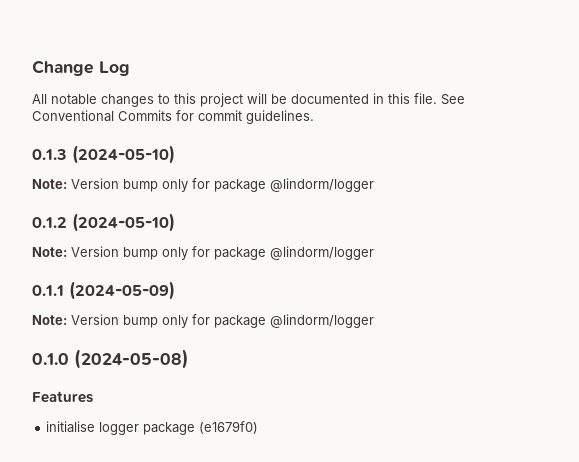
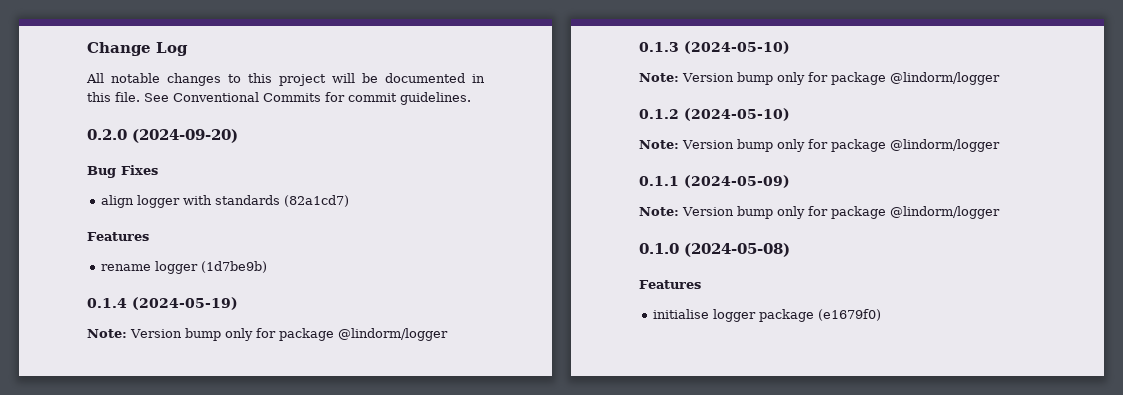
+ 0.2.0 (2024-09-20)
+ Bug Fixes
+ align logger with standards (82a1cd7)
+ Features
+ rename logger (1d7be9b)
+ 0.1.4 (2024-05-19)
+ Note: Version bump only for package @lindorm/logger

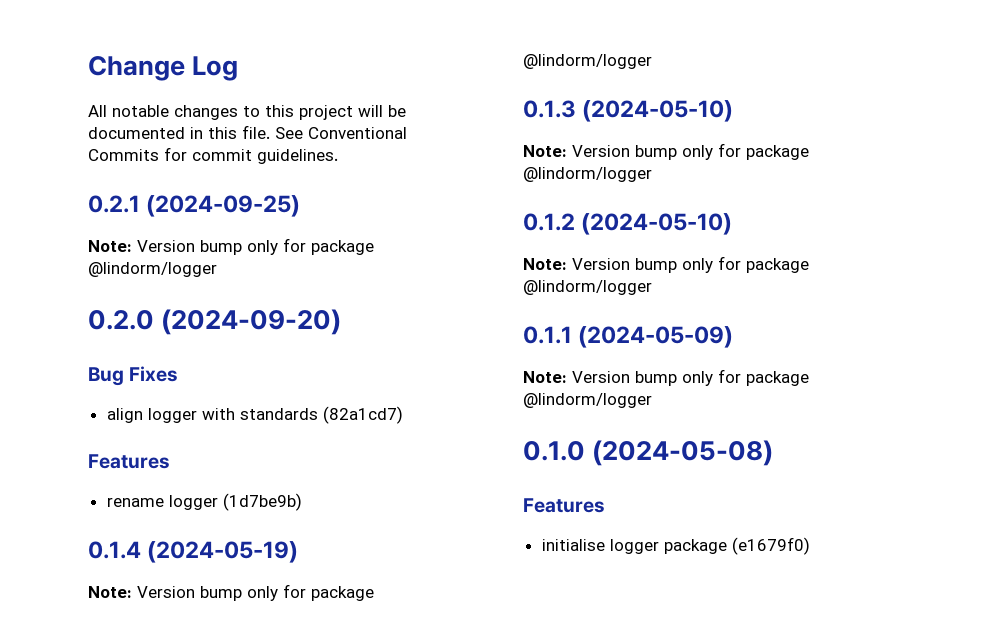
+ 0.2.1 (2024-09-25)
+ Note: Version bump only for package @lindorm/logger

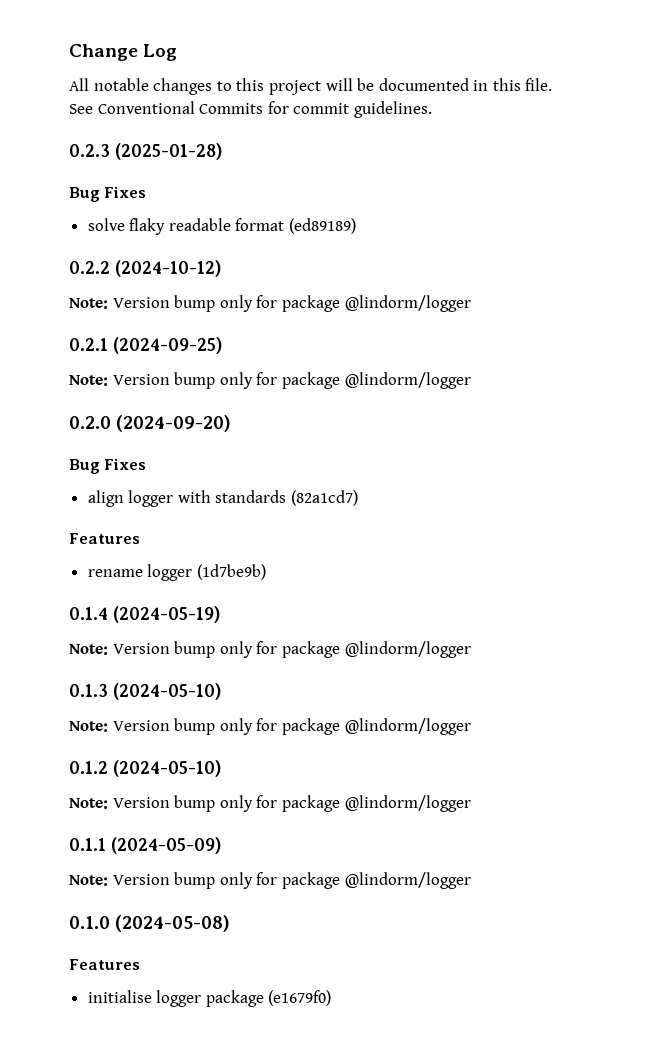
+ 0.2.3 (2025-01-28)
+ Bug Fixes
+ solve flaky readable format (ed89189)
+ 0.2.2 (2024-10-12)
+ Note: Version bump only for package @lindorm/logger

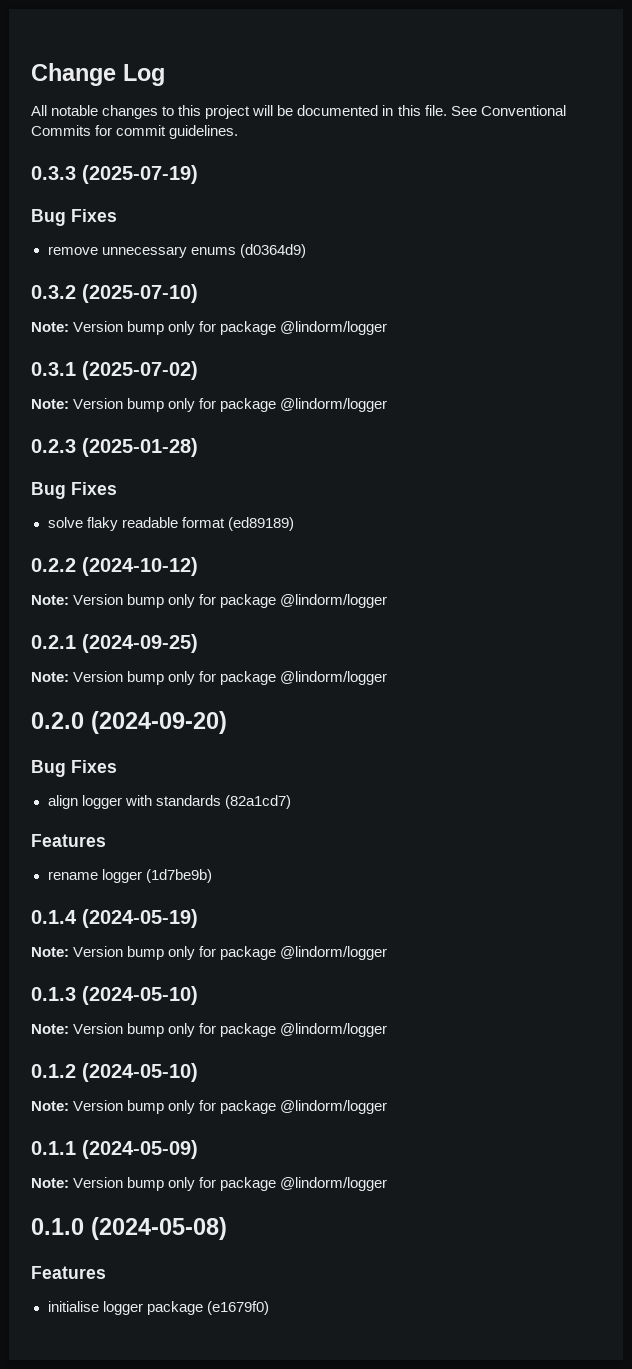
+ 0.3.3 (2025-07-19)
+ Bug Fixes
+ remove unnecessary enums (d0364d9)
+ 0.3.2 (2025-07-10)
+ Note: Version bump only for package @lindorm/logger
+ 0.3.1 (2025-07-02)
+ Note: Version bump only for package @lindorm/logger

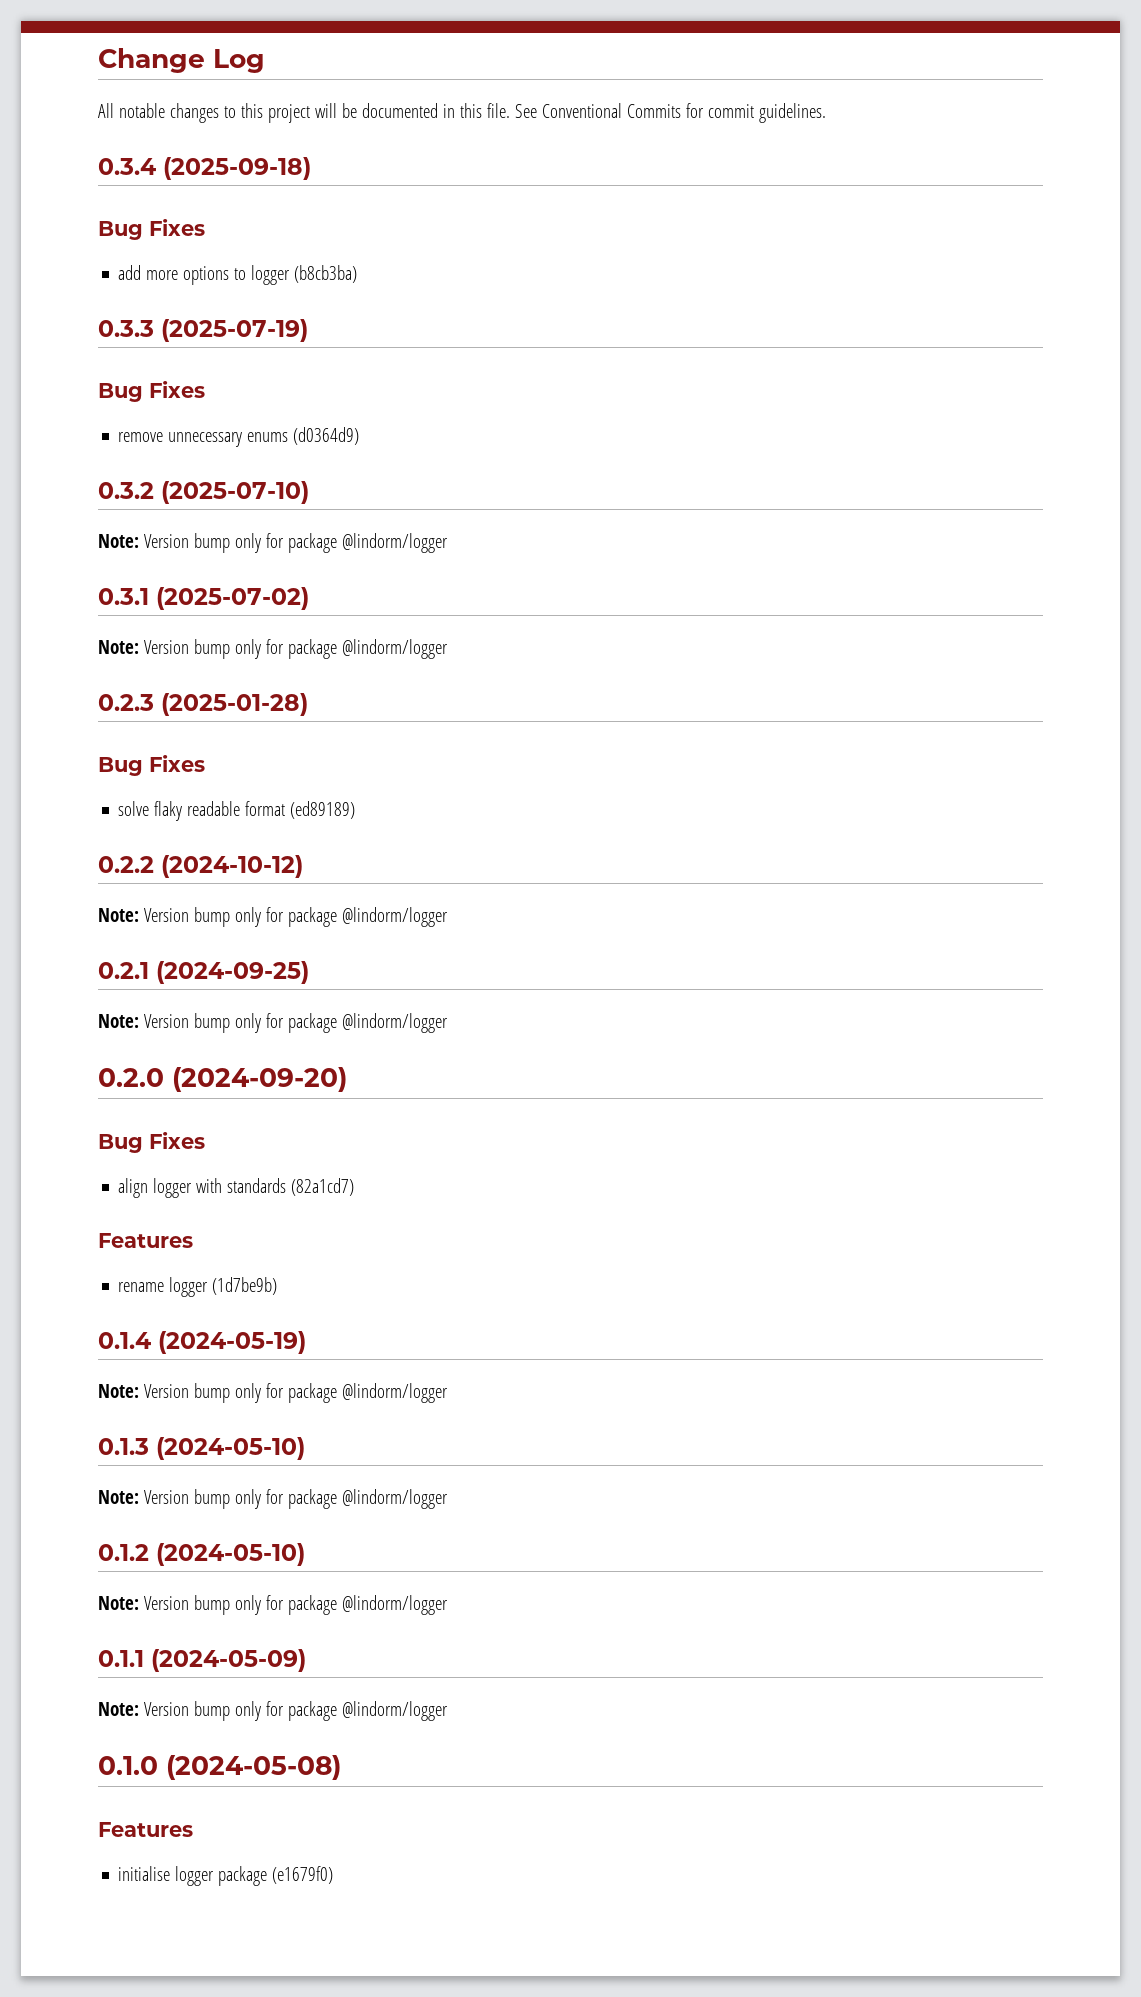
+ 0.3.4 (2025-09-18)
+ Bug Fixes
+ add more options to logger (b8cb3ba)

